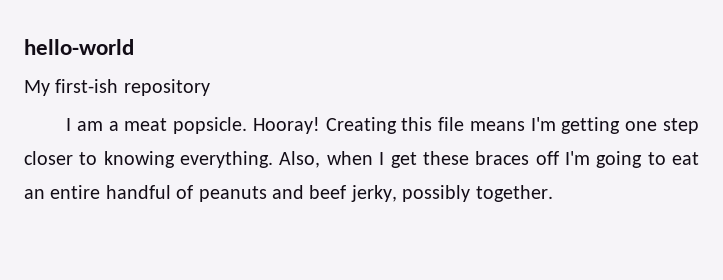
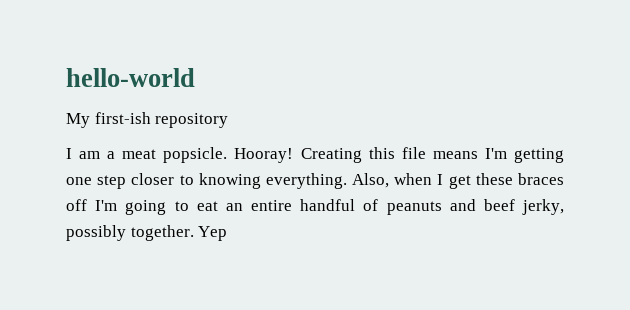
+ Yep

